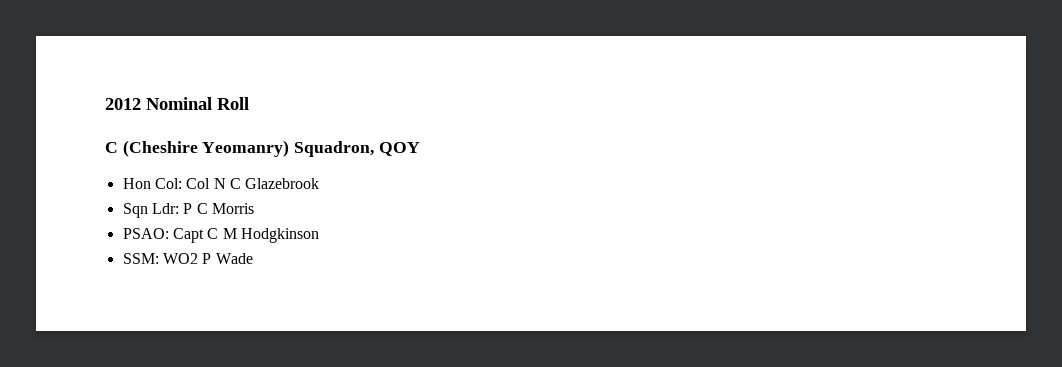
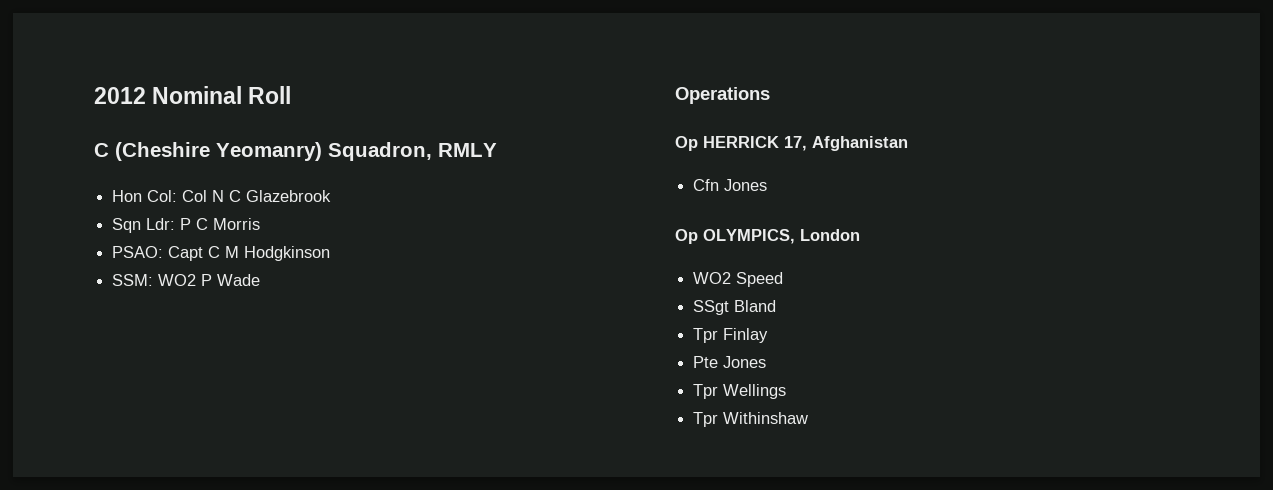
- C (Cheshire Yeomanry) Squadron, QOY
+ C (Cheshire Yeomanry) Squadron, RMLY
+ Operations
+ Op HERRICK 17, Afghanistan
+ Cfn Jones
+ Op OLYMPICS, London
+ WO2 Speed
+ SSgt Bland
+ Tpr Finlay
+ Pte Jones
+ Tpr Wellings
+ Tpr Withinshaw

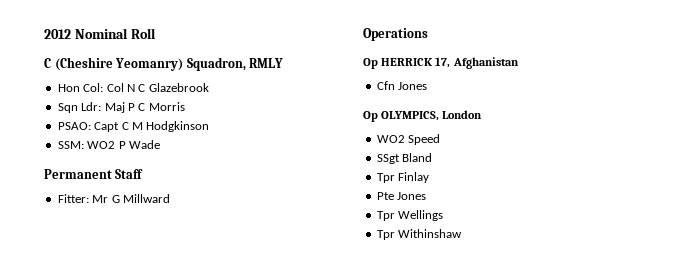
- Sqn Ldr: P C Morris
+ Sqn Ldr: Maj P C Morris
+ Permanent Staff
+ Fitter: Mr G Millward

